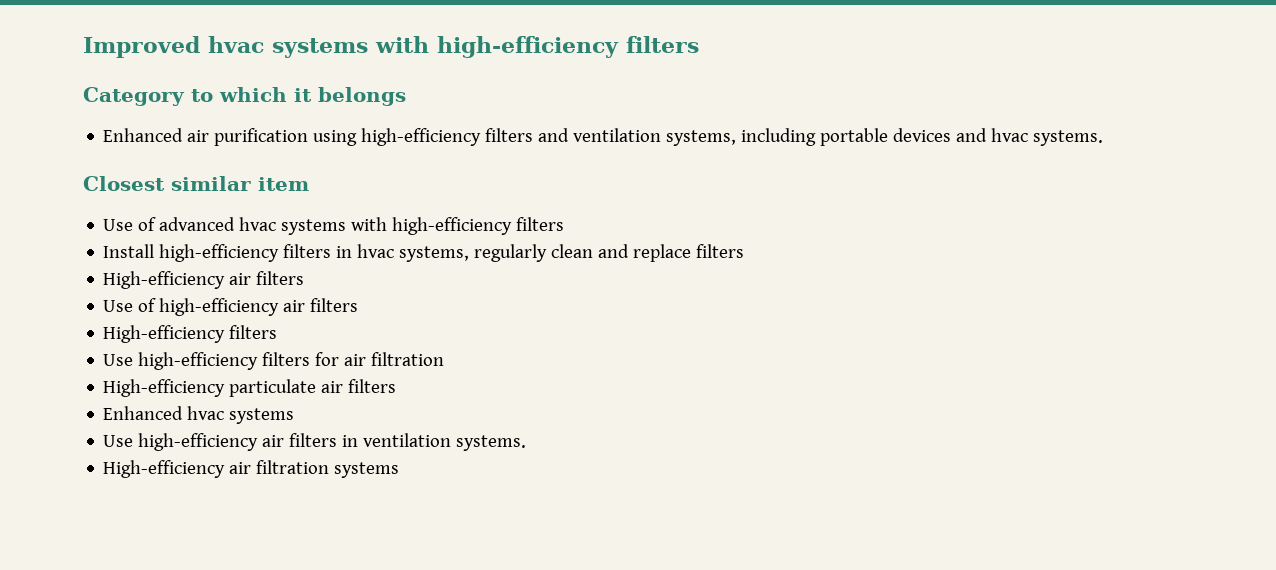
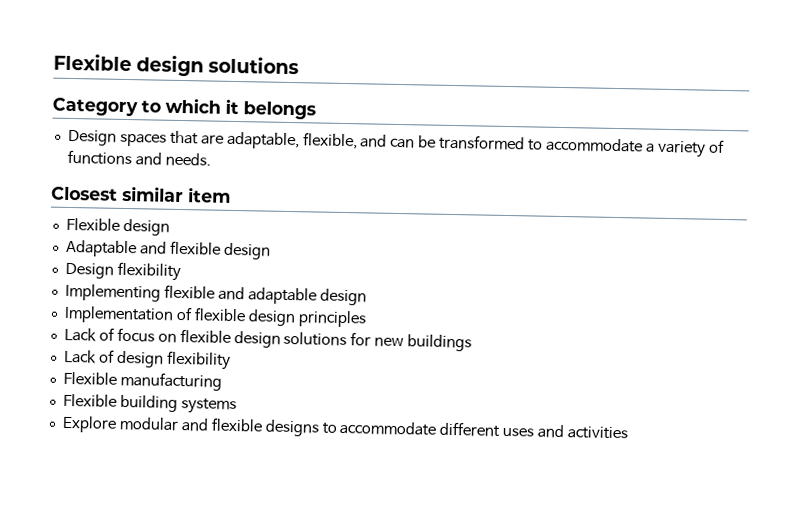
- Improved hvac systems with high-efficiency filters
+ Flexible design solutions
- Enhanced air purification using high-efficiency filters and ventilation systems, including portable devices and hvac systems.
+ Design spaces that are adaptable, flexible, and can be transformed to accommodate a variety of functions and needs.
  Closest similar item
- Use of advanced hvac systems with high-efficiency filters
- Install high-efficiency filters in hvac systems, regularly clean and replace filters
- High-efficiency air filters
- Use of high-efficiency air filters
- High-efficiency filters
- Use high-efficiency filters for air filtration
- High-efficiency particulate air filters
- Enhanced hvac systems
- Use high-efficiency air filters in ventilation systems.
- High-efficiency air filtration systems
+ Flexible design
+ Adaptable and flexible design
+ Design flexibility
+ Implementing flexible and adaptable design
+ Implementation of flexible design principles
+ Lack of focus on flexible design solutions for new buildings
+ Lack of design flexibility
+ Flexible manufacturing
+ Flexible building systems
+ Explore modular and flexible designs to accommodate different uses and activities

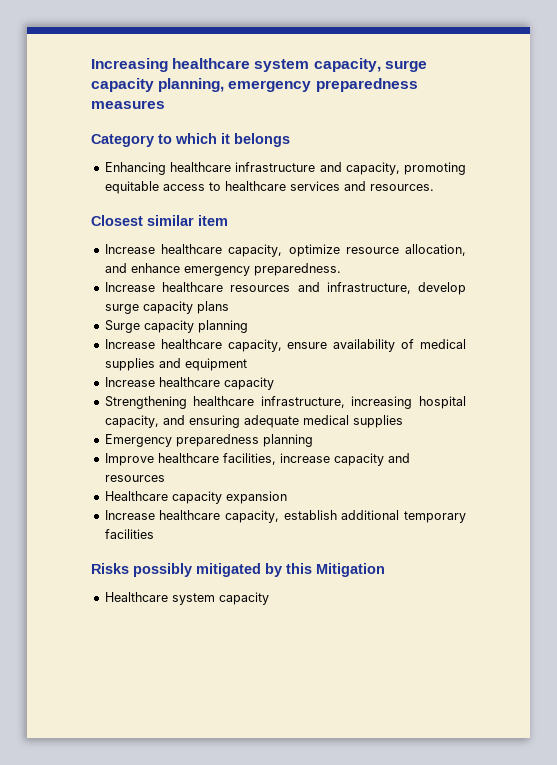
- Flexible design solutions
+ Increasing healthcare system capacity, surge capacity planning, emergency preparedness measures
- Design spaces that are adaptable, flexible, and can be transformed to accommodate a variety of functions and needs.
+ Enhancing healthcare infrastructure and capacity, promoting equitable access to healthcare services and resources.
  Closest similar item
- Flexible design
- Adaptable and flexible design
- Design flexibility
- Implementing flexible and adaptable design
- Implementation of flexible design principles
- Lack of focus on flexible design solutions for new buildings
- Lack of design flexibility
- Flexible manufacturing
- Flexible building systems
- Explore modular and flexible designs to accommodate different uses and activities
+ Increase healthcare capacity, optimize resource allocation, and enhance emergency preparedness.
+ Increase healthcare resources and infrastructure, develop surge capacity plans
+ Surge capacity planning
+ Increase healthcare capacity, ensure availability of medical supplies and equipment
+ Increase healthcare capacity
+ Strengthening healthcare infrastructure, increasing hospital capacity, and ensuring adequate medical supplies
+ Emergency preparedness planning
+ Improve healthcare facilities, increase capacity and resources
+ Healthcare capacity expansion
+ Increase healthcare capacity, establish additional temporary facilities
+ Risks possibly mitigated by this Mitigation
+ Healthcare system capacity

